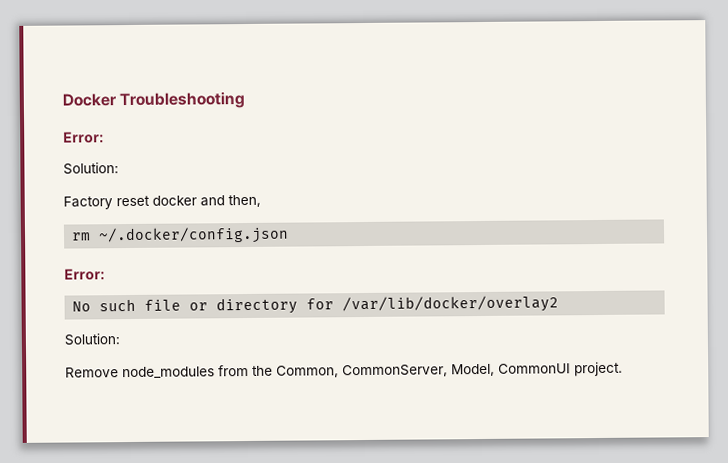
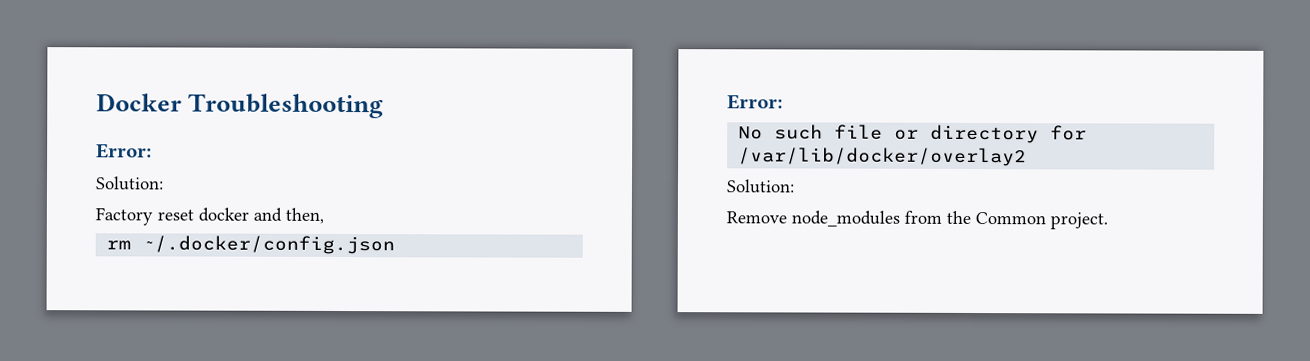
- Remove node_modules from the Common, CommonServer, Model, CommonUI project.
+ Remove node_modules from the Common project.

